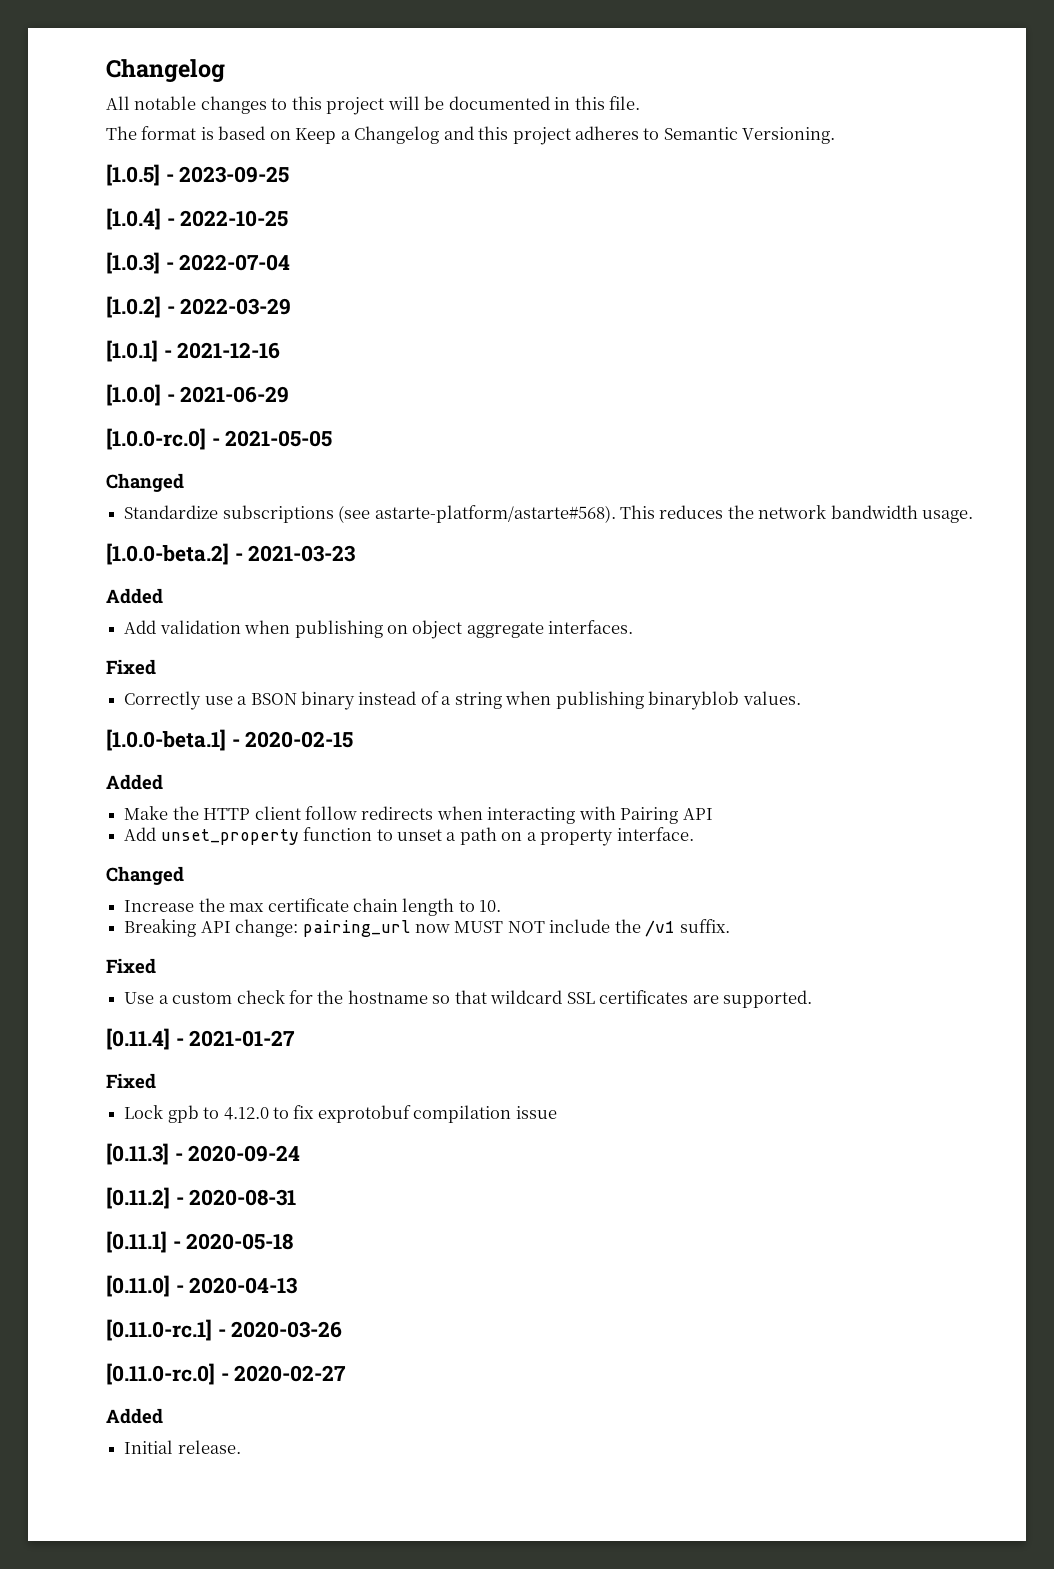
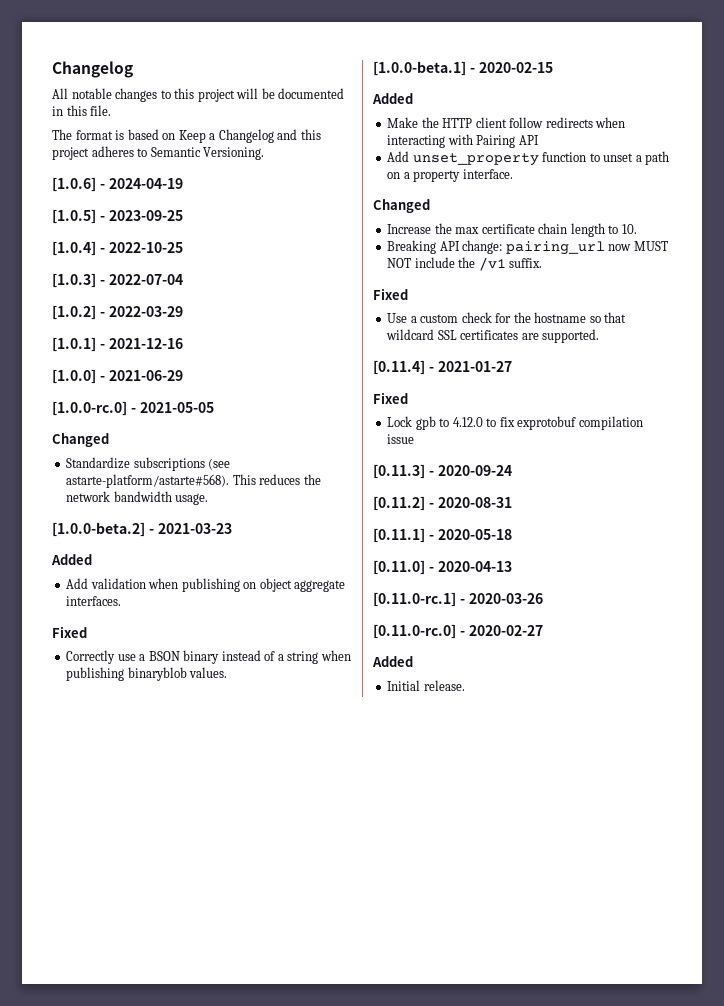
+ [1.0.6] - 2024-04-19

